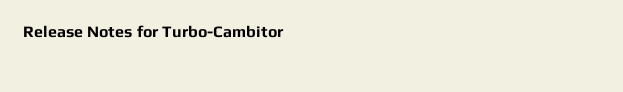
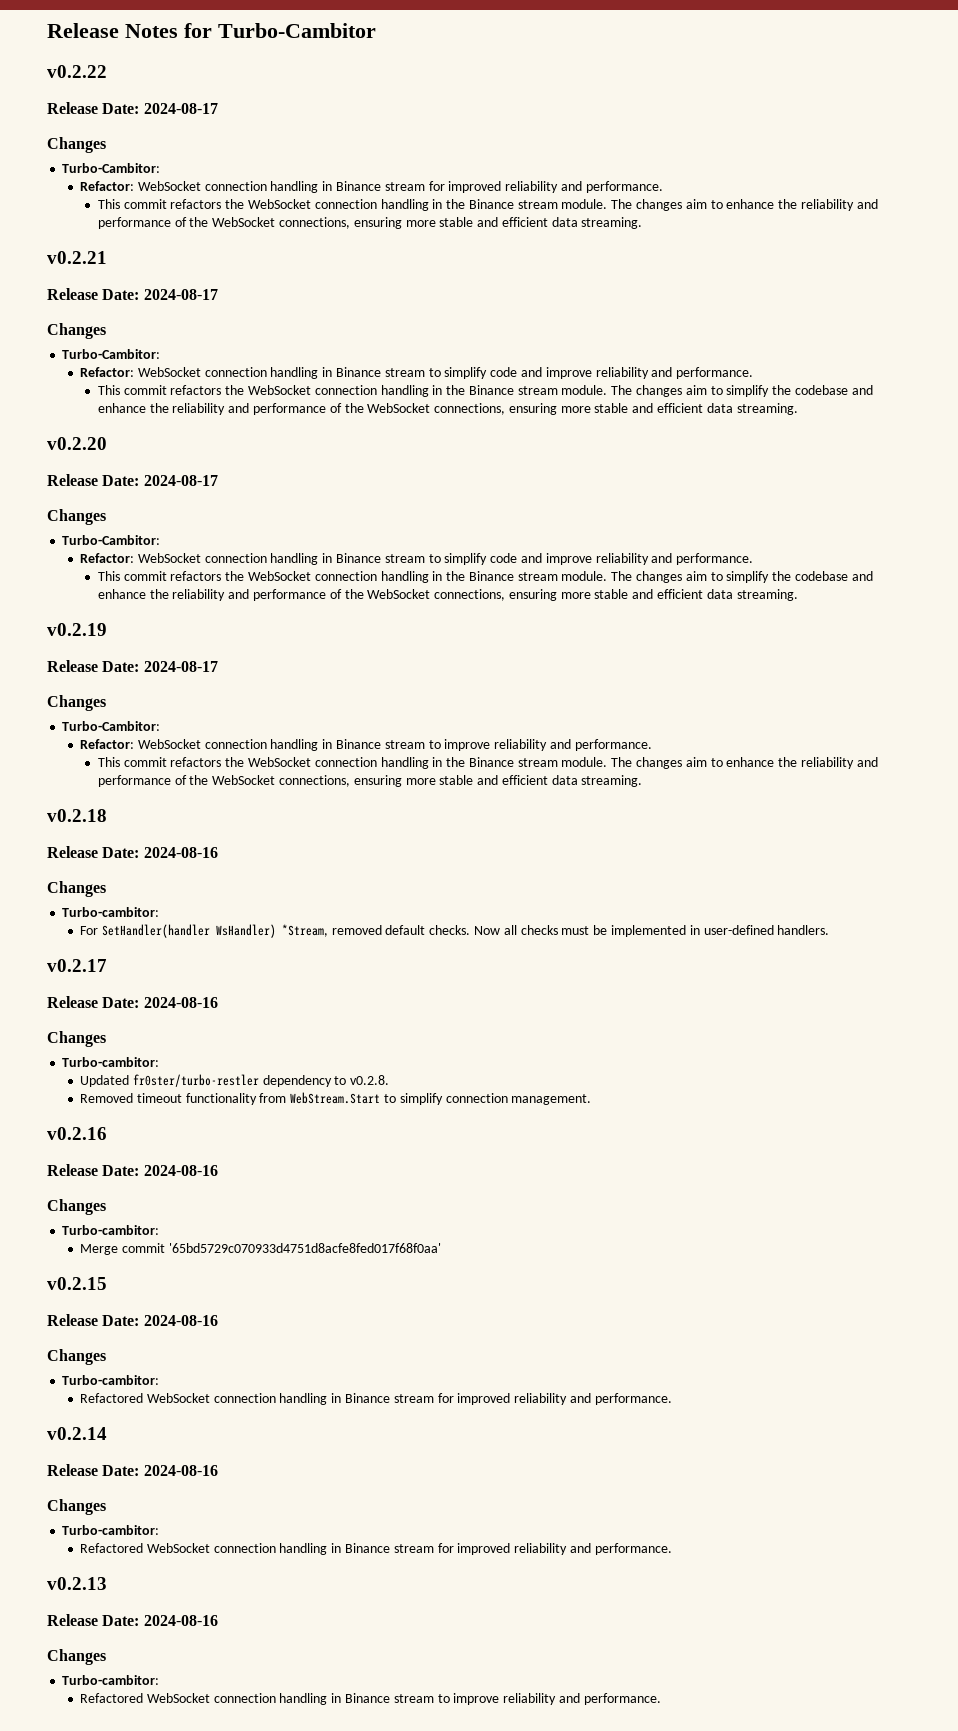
+ v0.2.22
+ Release Date: 2024-08-17
+ Changes
+ Turbo-Cambitor:
+ Refactor: WebSocket connection handling in Binance stream for improved reliability and performance.
+ This commit refactors the WebSocket connection handling in the Binance stream module. The changes aim to enhance the reliability and performance of the WebSocket connections, ensuring more stable and efficient data streaming.
+ v0.2.21
+ Release Date: 2024-08-17
+ Changes
+ Turbo-Cambitor:
+ Refactor: WebSocket connection handling in Binance stream to simplify code and improve reliability and performance.
+ This commit refactors the WebSocket connection handling in the Binance stream module. The changes aim to simplify the codebase and enhance the reliability and performance of the WebSocket connections, ensuring more stable and efficient data streaming.
+ v0.2.20
+ Release Date: 2024-08-17
+ Changes
+ Turbo-Cambitor:
+ Refactor: WebSocket connection handling in Binance stream to simplify code and improve reliability and performance.
+ This commit refactors the WebSocket connection handling in the Binance stream module. The changes aim to simplify the codebase and enhance the reliability and performance of the WebSocket connections, ensuring more stable and efficient data streaming.
+ v0.2.19
+ Release Date: 2024-08-17
+ Changes
+ Turbo-Cambitor:
+ Refactor: WebSocket connection handling in Binance stream to improve reliability and performance.
+ This commit refactors the WebSocket connection handling in the Binance stream module. The changes aim to enhance the reliability and performance of the WebSocket connections, ensuring more stable and efficient data streaming.
+ v0.2.18
+ Release Date: 2024-08-16
+ Changes
+ Turbo-cambitor:
+ For SetHandler(handler WsHandler) *Stream, removed default checks. Now all checks must be implemented in user-defined handlers.
+ v0.2.17
+ Release Date: 2024-08-16
+ Changes
+ Turbo-cambitor:
+ Updated fr0ster/turbo-restler dependency to v0.2.8.
+ Removed timeout functionality from WebStream.Start to simplify connection management.
+ v0.2.16
+ Release Date: 2024-08-16
+ Changes
+ Turbo-cambitor:
+ Merge commit '65bd5729c070933d4751d8acfe8fed017f68f0aa'
+ v0.2.15
+ Release Date: 2024-08-16
+ Changes
+ Turbo-cambitor:
+ Refactored WebSocket connection handling in Binance stream for improved reliability and performance.
+ v0.2.14
+ Release Date: 2024-08-16
+ Changes
+ Turbo-cambitor:
+ Refactored WebSocket connection handling in Binance stream for improved reliability and performance.
+ v0.2.13
+ Release Date: 2024-08-16
+ Changes
+ Turbo-cambitor:
+ Refactored WebSocket connection handling in Binance stream to improve reliability and performance.

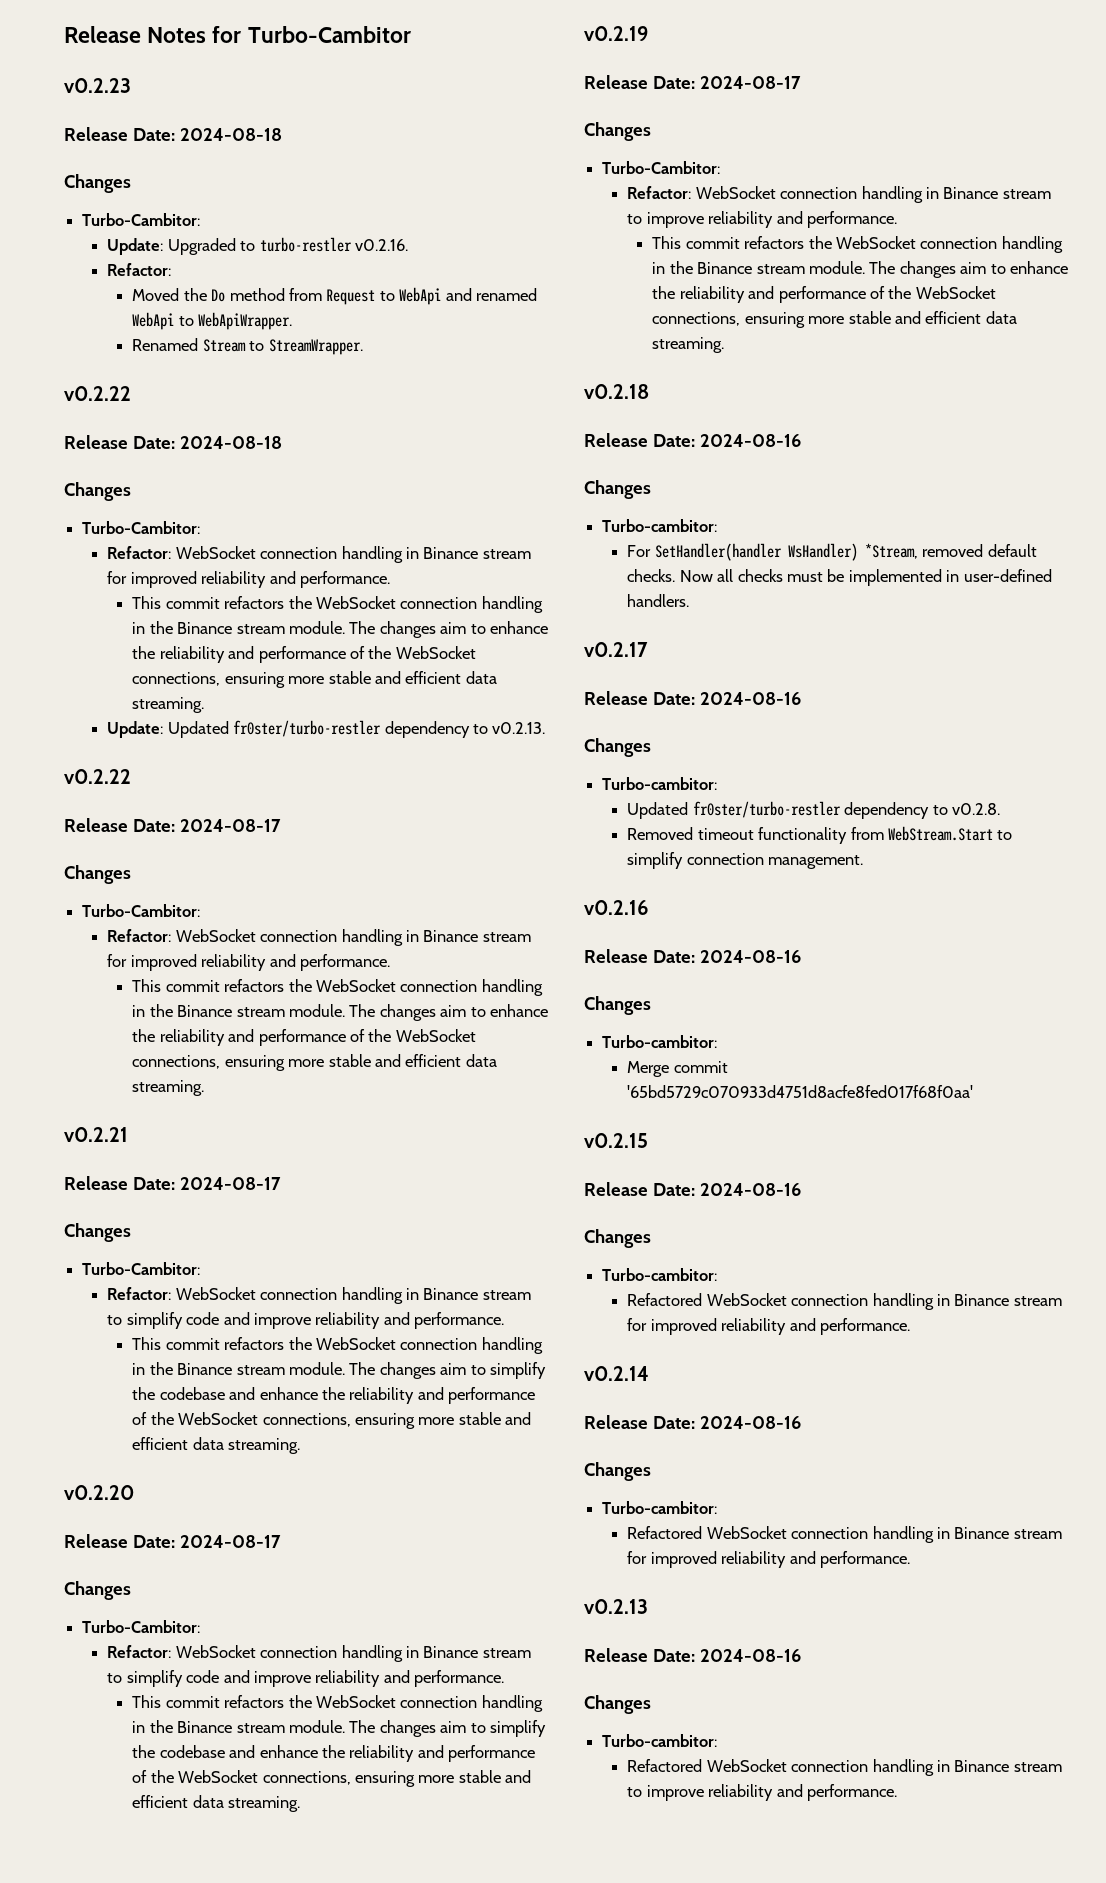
+ v0.2.23
+ Release Date: 2024-08-18
+ Changes
+ Turbo-Cambitor:
+ Update: Upgraded to turbo-restler v0.2.16.
+ Refactor:
+ Moved the Do method from Request to WebApi and renamed WebApi to WebApiWrapper.
+ Renamed Stream to StreamWrapper.
+ v0.2.22
+ Release Date: 2024-08-18
+ Changes
+ Turbo-Cambitor:
+ Refactor: WebSocket connection handling in Binance stream for improved reliability and performance.
+ This commit refactors the WebSocket connection handling in the Binance stream module. The changes aim to enhance the reliability and performance of the WebSocket connections, ensuring more stable and efficient data streaming.
+ Update: Updated fr0ster/turbo-restler dependency to v0.2.13.

